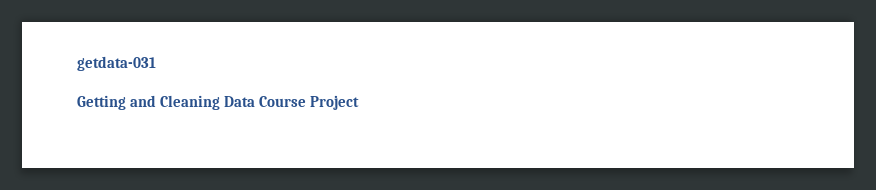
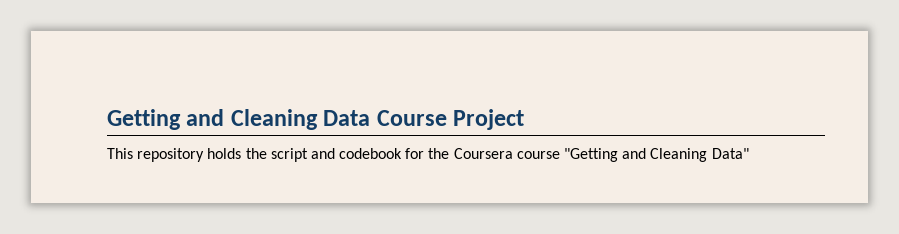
- getdata-031
+ This repository holds the script and codebook for the Coursera course "Getting and Cleaning Data"

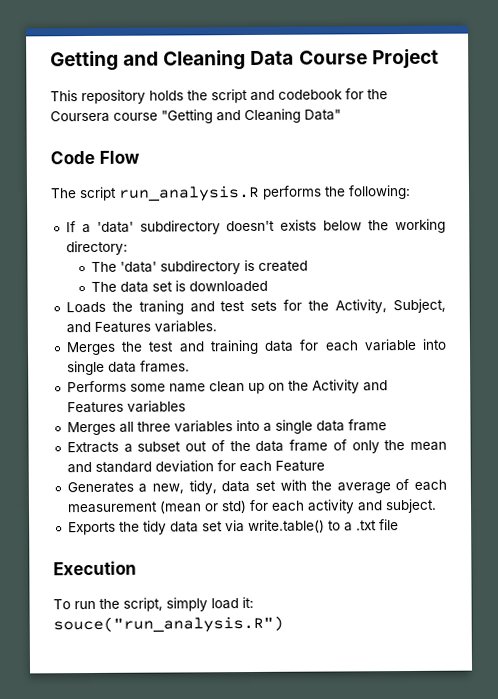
+ Code Flow
+ The script run_analysis.R performs the following:
+ If a 'data' subdirectory doesn't exists below the working directory:
+ The 'data' subdirectory is created
+ The data set is downloaded
+ Loads the traning and test sets for the Activity, Subject, and Features variables.
+ Merges the test and training data for each variable into single data frames.
+ Performs some name clean up on the Activity and Features variables
+ Merges all three variables into a single data frame
+ Extracts a subset out of the data frame of only the mean and standard deviation for each Feature
+ Generates a new, tidy, data set with the average of each measurement (mean or std) for each activity and subject.
+ Exports the tidy data set via write.table() to a .txt file
+ Execution
+ To run the script, simply load it: souce("run_analysis.R")

